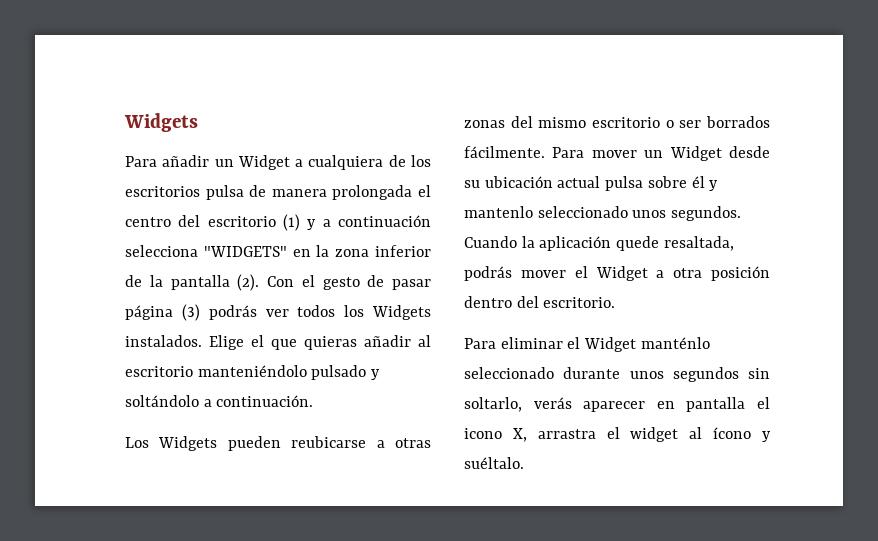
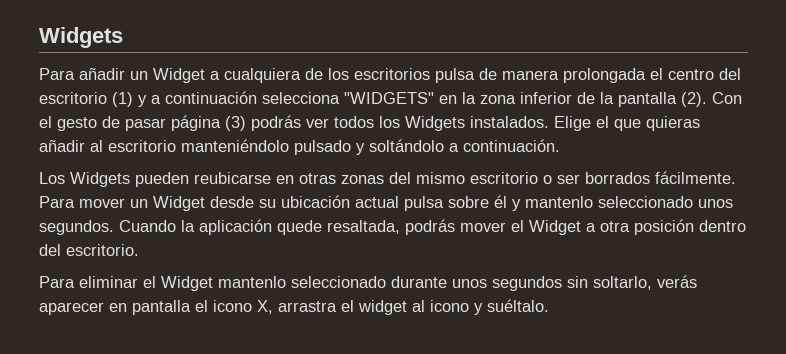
- Los Widgets pueden reubicarse a otras zonas del mismo escritorio o ser borrados fácilmente.
+ Los Widgets pueden reubicarse en otras zonas del mismo escritorio o ser borrados fácilmente.
- Para eliminar el Widget manténlo seleccionado durante unos segundos sin soltarlo, verás aparecer en pantalla el icono X, arrastra el widget al ícono y suéltalo.
+ Para eliminar el Widget mantenlo seleccionado durante unos segundos sin soltarlo, verás aparecer en pantalla el icono X, arrastra el widget al icono y suéltalo.

